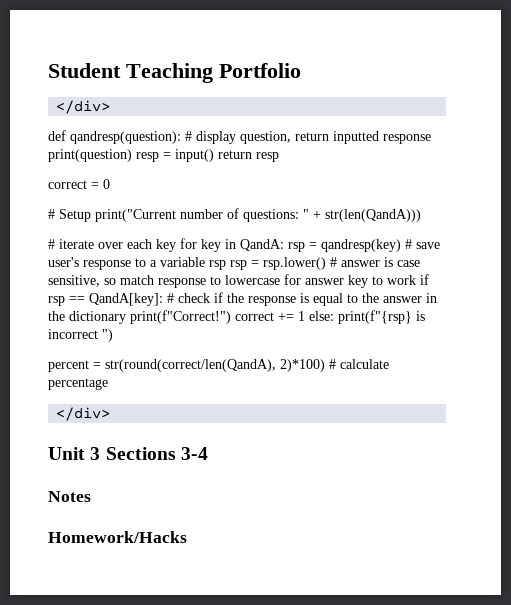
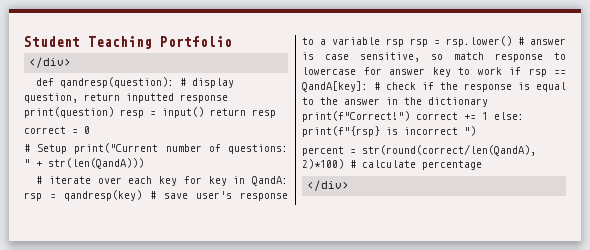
- Unit 3 Sections 3-4
- Notes
- Homework/Hacks

